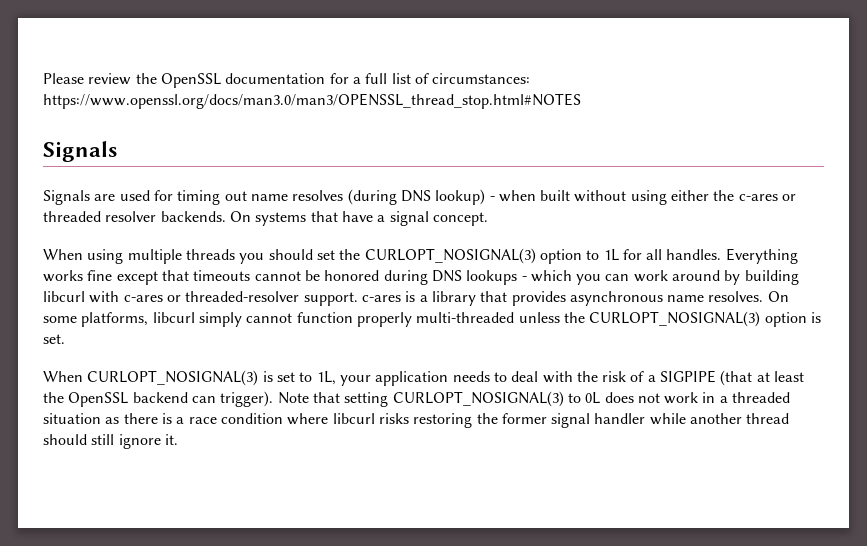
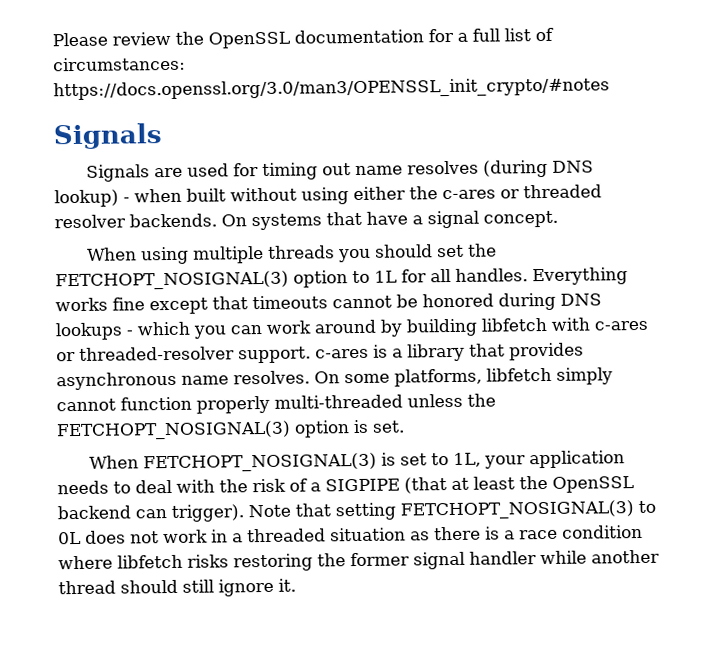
- Please review the OpenSSL documentation for a full list of circumstances: https://www.openssl.org/docs/man3.0/man3/OPENSSL_thread_stop.html#NOTES
+ Please review the OpenSSL documentation for a full list of circumstances: https://docs.openssl.org/3.0/man3/OPENSSL_init_crypto/#notes
- When using multiple threads you should set the CURLOPT_NOSIGNAL(3) option to 1L for all handles.
+ When using multiple threads you should set the FETCHOPT_NOSIGNAL(3) option to 1L for all handles.
- Everything works fine except that timeouts cannot be honored during DNS lookups - which you can work around by building libcurl with c-ares or threaded-resolver support. c-ares is a library that provides asynchronous name resolves.
+ Everything works fine except that timeouts cannot be honored during DNS lookups - which you can work around by building libfetch with c-ares or threaded-resolver support. c-ares is a library that provides asynchronous name resolves.
- On some platforms, libcurl simply cannot function properly multi-threaded unless the CURLOPT_NOSIGNAL(3) option is set.
+ On some platforms, libfetch simply cannot function properly multi-threaded unless the FETCHOPT_NOSIGNAL(3) option is set.
- When CURLOPT_NOSIGNAL(3) is set to 1L, your application needs to deal with the risk of a SIGPIPE (that at least the OpenSSL backend can trigger).
+ When FETCHOPT_NOSIGNAL(3) is set to 1L, your application needs to deal with the risk of a SIGPIPE (that at least the OpenSSL backend can trigger).
- Note that setting CURLOPT_NOSIGNAL(3) to 0L does not work in a threaded situation as there is a race condition where libcurl risks restoring the former signal handler while another thread should still ignore it.
+ Note that setting FETCHOPT_NOSIGNAL(3) to 0L does not work in a threaded situation as there is a race condition where libfetch risks restoring the former signal handler while another thread should still ignore it.

